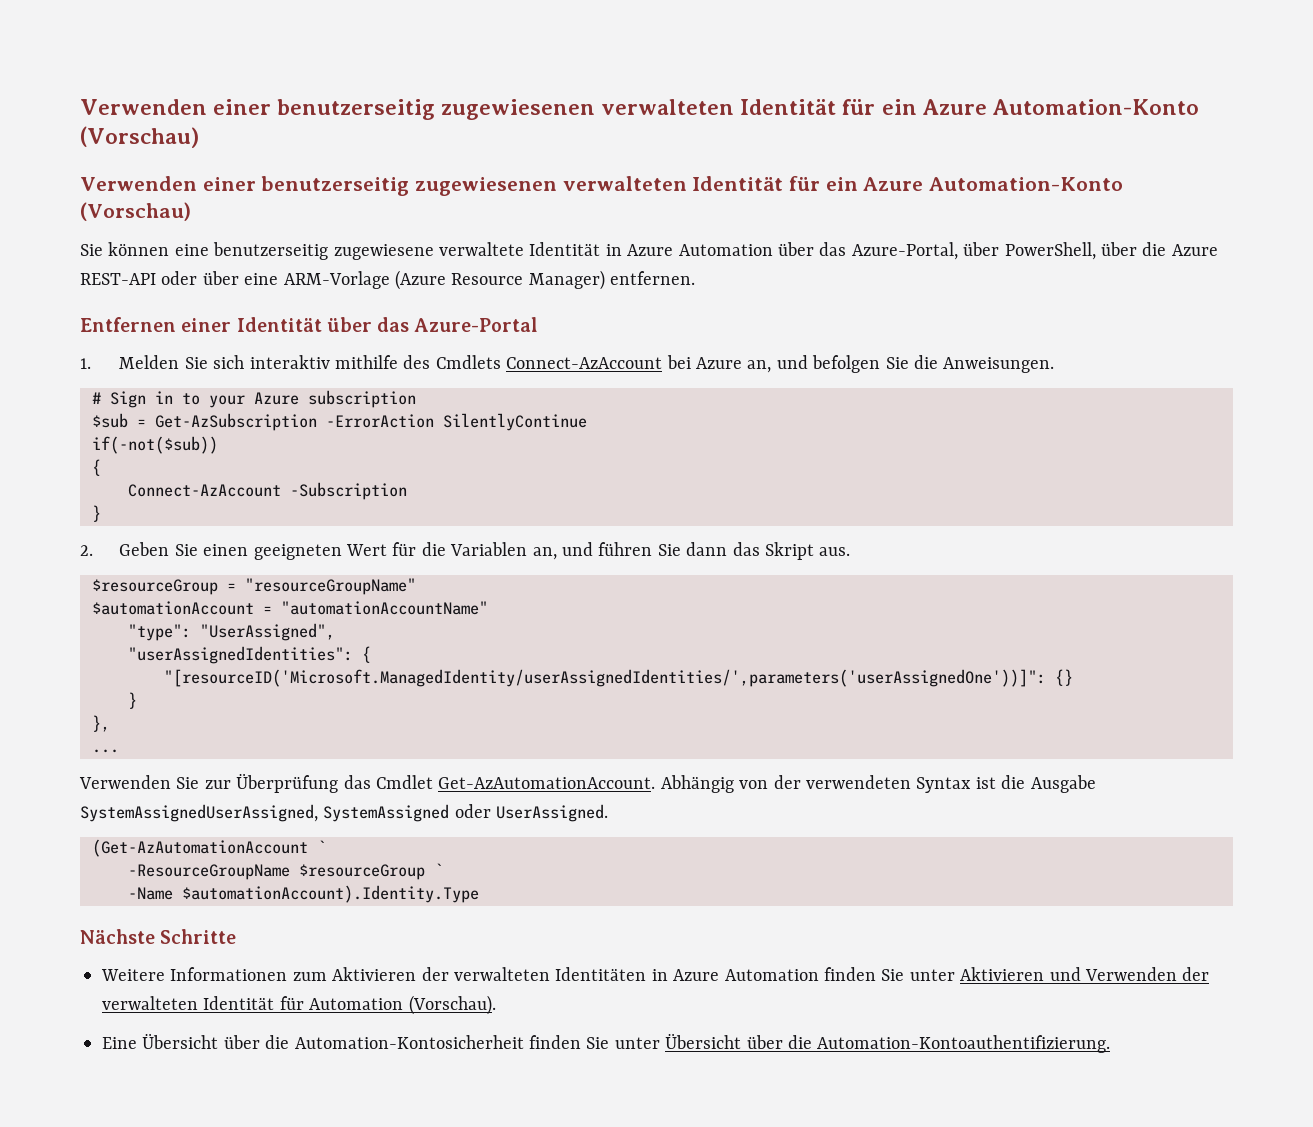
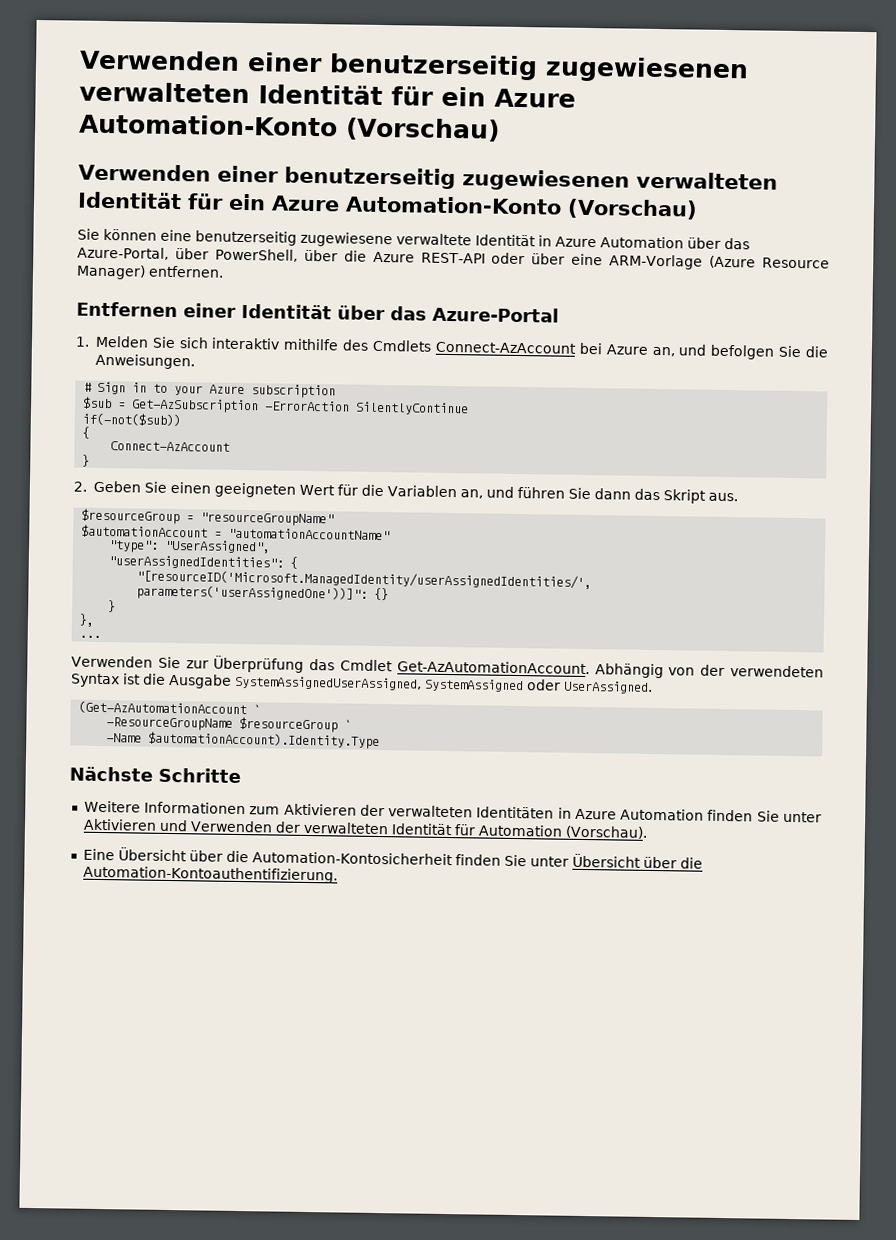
  if(-not($sub))
  {
- Connect-AzAccount -Subscription
+ Connect-AzAccount

